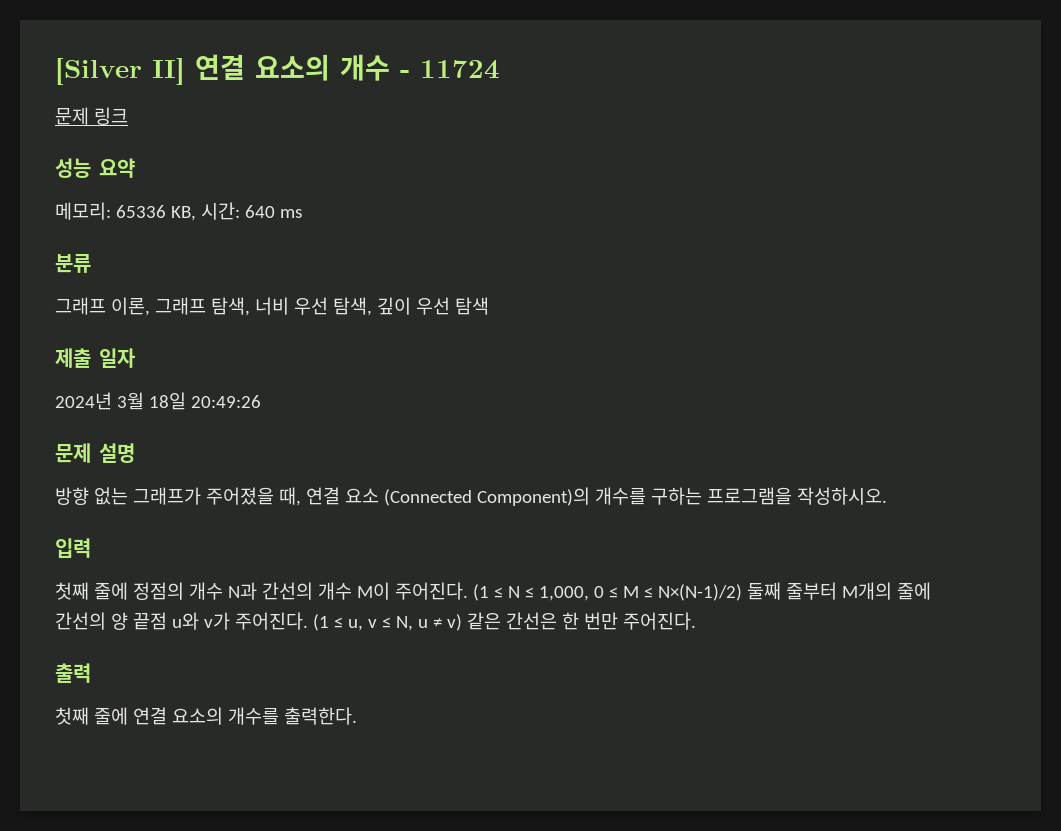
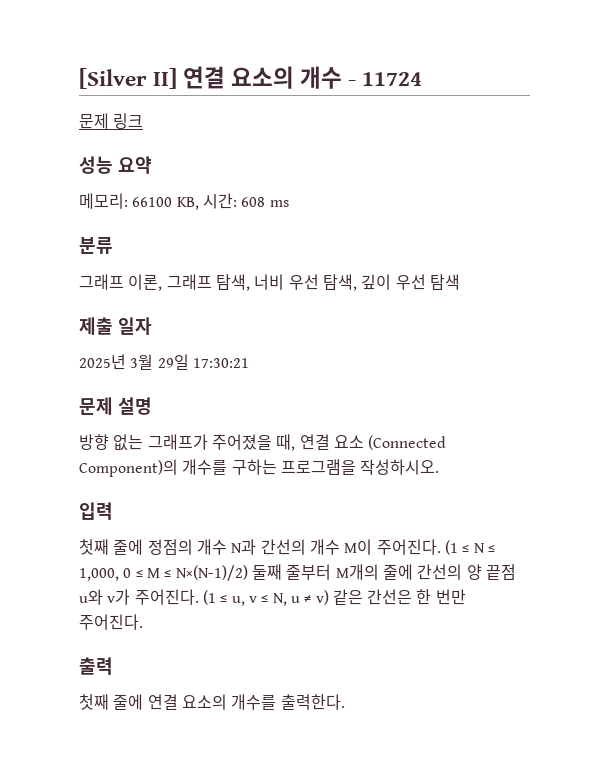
- 메모리: 65336 KB, 시간: 640 ms
+ 메모리: 66100 KB, 시간: 608 ms
- 2024년 3월 18일 20:49:26
+ 2025년 3월 29일 17:30:21

